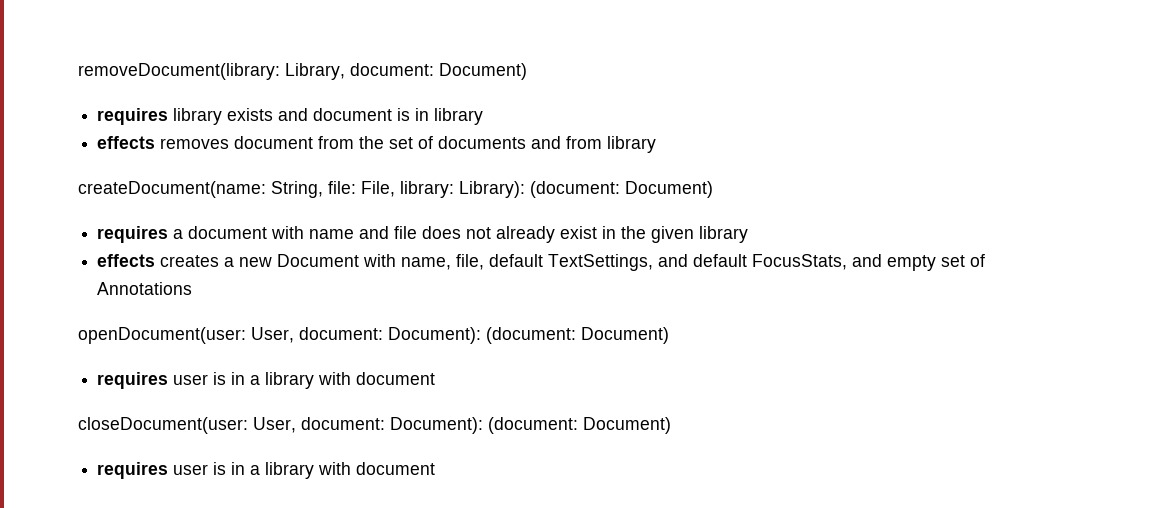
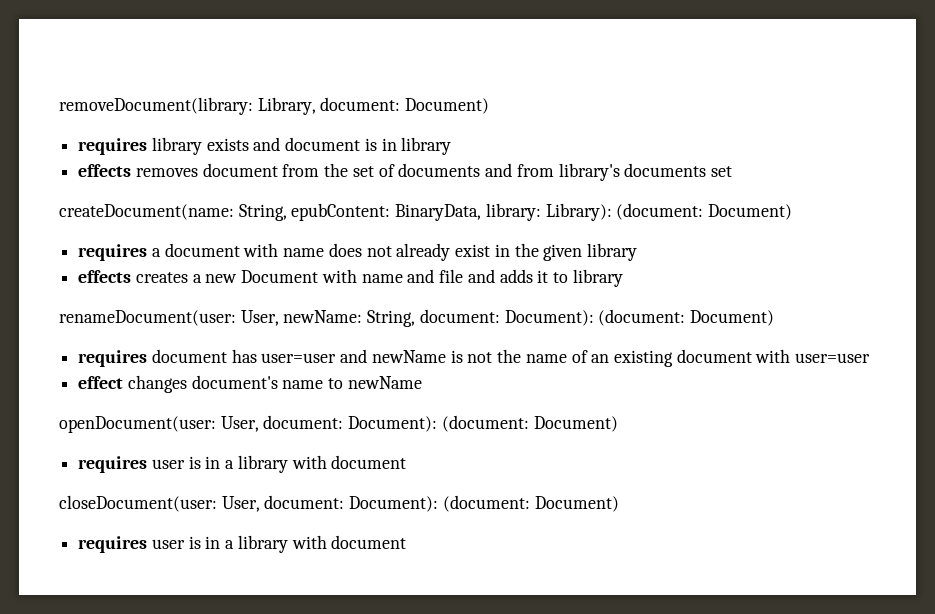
- effects removes document from the set of documents and from library
+ effects removes document from the set of documents and from library's documents set
- createDocument(name: String, file: File, library: Library): (document: Document)
+ createDocument(name: String, epubContent: BinaryData, library: Library): (document: Document)
- requires a document with name and file does not already exist in the given library
+ requires a document with name does not already exist in the given library
- effects creates a new Document with name, file, default TextSettings, and default FocusStats, and empty set of Annotations
+ effects creates a new Document with name and file and adds it to library
+ renameDocument(user: User, newName: String, document: Document): (document: Document)
+ requires document has user=user and newName is not the name of an existing document with user=user
+ effect changes document's name to newName

